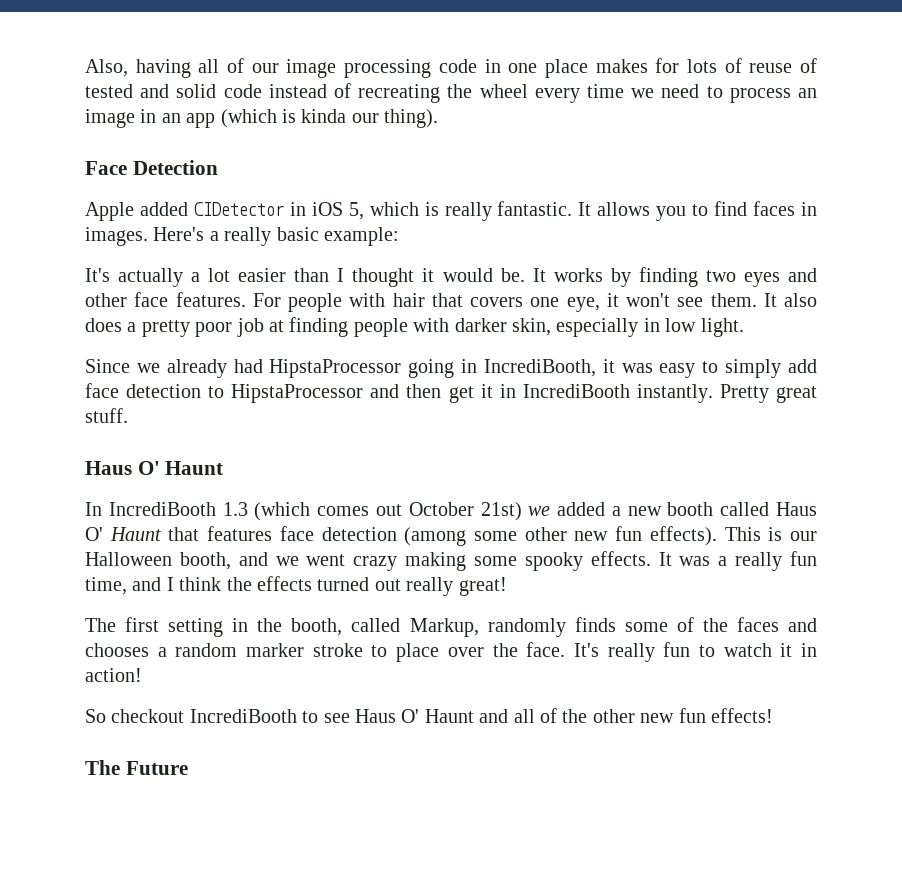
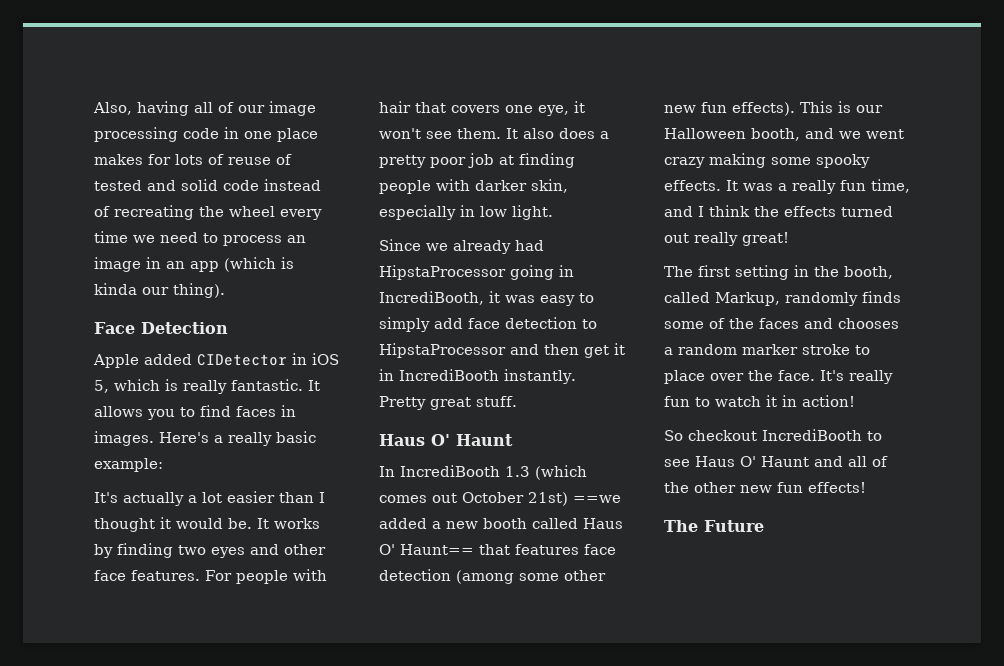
- In IncrediBooth 1.3 (which comes out October 21st) we added a new booth called Haus O' Haunt that features face detection (among some other new fun effects).
+ In IncrediBooth 1.3 (which comes out October 21st) ==we added a new booth called Haus O' Haunt== that features face detection (among some other new fun effects).

